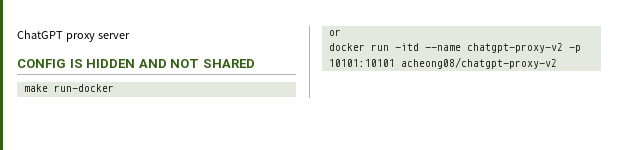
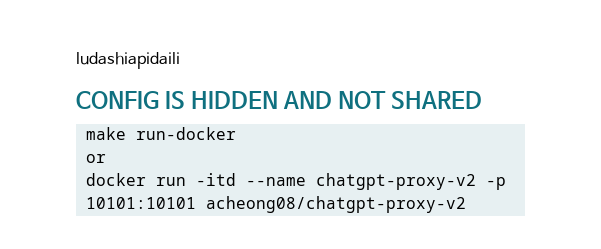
- ChatGPT proxy server
+ ludashiapidaili

